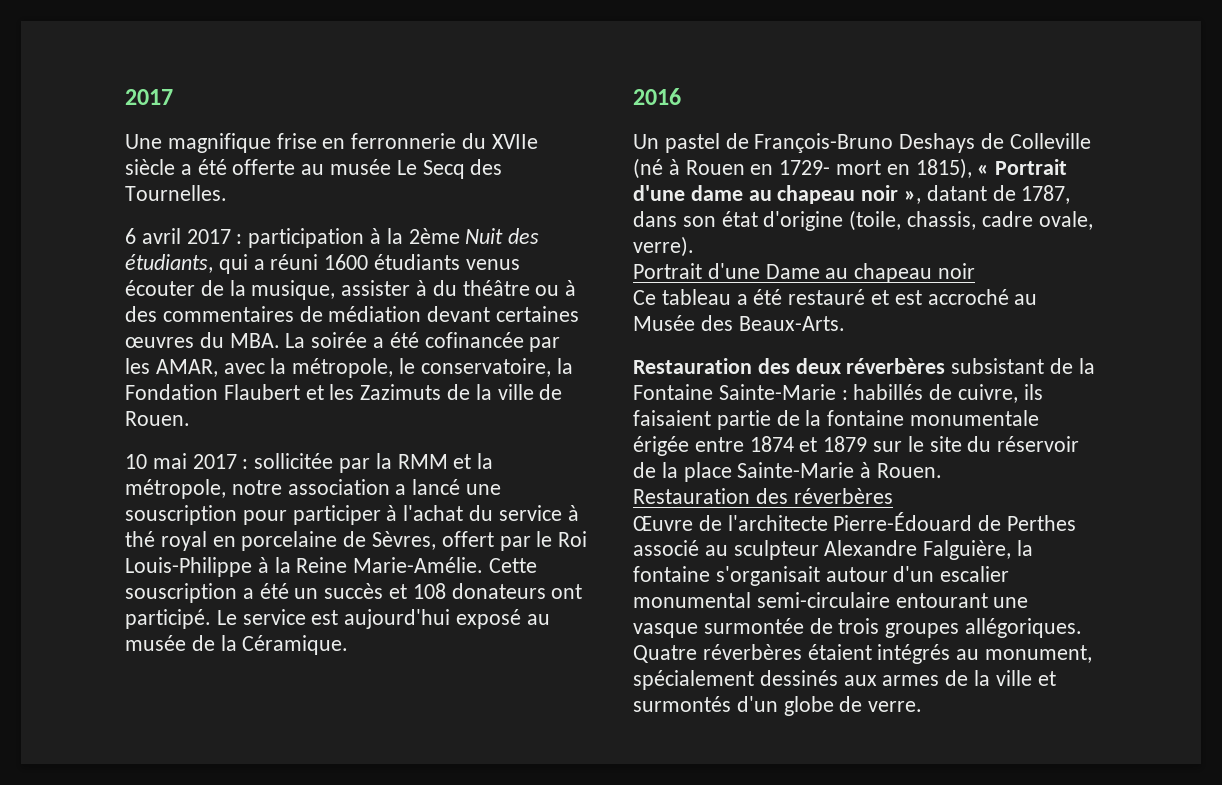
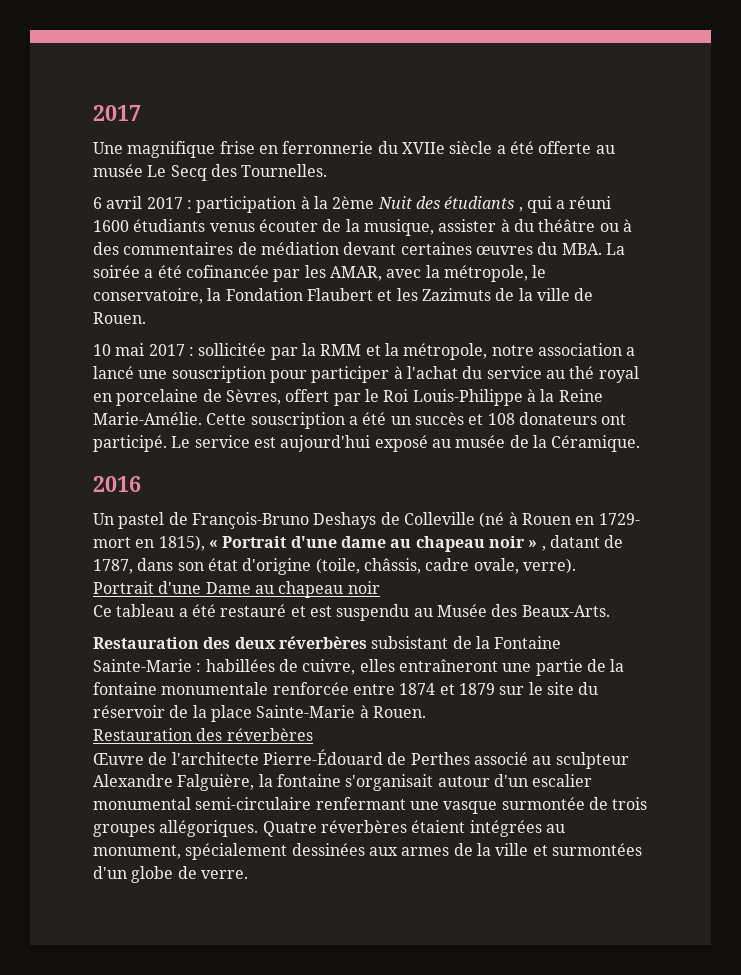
- 6 avril 2017 : participation à la 2ème Nuit des étudiants, qui a réuni 1600 étudiants venus écouter de la musique, assister à du théâtre ou à des commentaires de médiation devant certaines œuvres du MBA. La soirée a été cofinancée par les AMAR, avec la métropole, le conservatoire, la Fondation Flaubert et les Zazimuts de la ville de Rouen.
+ 6 avril 2017 : participation à la 2ème Nuit des étudiants , qui a réuni 1600 étudiants venus écouter de la musique, assister à du théâtre ou à des commentaires de médiation devant certaines œuvres du MBA. La soirée a été cofinancée par les AMAR, avec la métropole, le conservatoire, la Fondation Flaubert et les Zazimuts de la ville de Rouen.
- 10 mai 2017 : sollicitée par la RMM et la métropole, notre association a lancé une souscription pour participer à l'achat du service à thé royal en porcelaine de Sèvres, offert par le Roi Louis-Philippe à la Reine Marie-Amélie.
+ 10 mai 2017 : sollicitée par la RMM et la métropole, notre association a lancé une souscription pour participer à l'achat du service au thé royal en porcelaine de Sèvres, offert par le Roi Louis-Philippe à la Reine Marie-Amélie.
- Un pastel de François-Bruno Deshays de Colleville (né à Rouen en 1729- mort en 1815), « Portrait d'une dame au chapeau noir », datant de 1787, dans son état d'origine (toile, chassis, cadre ovale, verre).
+ Un pastel de François-Bruno Deshays de Colleville (né à Rouen en 1729- mort en 1815), « Portrait d'une dame au chapeau noir » , datant de 1787, dans son état d'origine (toile, châssis, cadre ovale, verre).
- Ce tableau a été restauré et est accroché au Musée des Beaux-Arts.
+ Ce tableau a été restauré et est suspendu au Musée des Beaux-Arts.
- Restauration des deux réverbères subsistant de la Fontaine Sainte-Marie : habillés de cuivre, ils faisaient partie de la fontaine monumentale érigée entre 1874 et 1879 sur le site du réservoir de la place Sainte-Marie à Rouen.
+ Restauration des deux réverbères subsistant de la Fontaine Sainte-Marie : habillées de cuivre, elles entraîneront une partie de la fontaine monumentale renforcée entre 1874 et 1879 sur le site du réservoir de la place Sainte-Marie à Rouen.
- Œuvre de l'architecte Pierre-Édouard de Perthes associé au sculpteur Alexandre Falguière, la fontaine s'organisait autour d'un escalier monumental semi-circulaire entourant une vasque surmontée de trois groupes allégoriques.
+ Œuvre de l'architecte Pierre-Édouard de Perthes associé au sculpteur Alexandre Falguière, la fontaine s'organisait autour d'un escalier monumental semi-circulaire renfermant une vasque surmontée de trois groupes allégoriques.
- Quatre réverbères étaient intégrés au monument, spécialement dessinés aux armes de la ville et surmontés d'un globe de verre.
+ Quatre réverbères étaient intégrées au monument, spécialement dessinées aux armes de la ville et surmontées d'un globe de verre.

